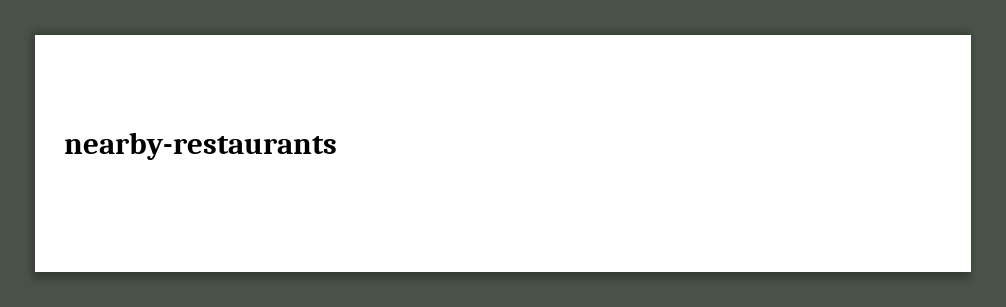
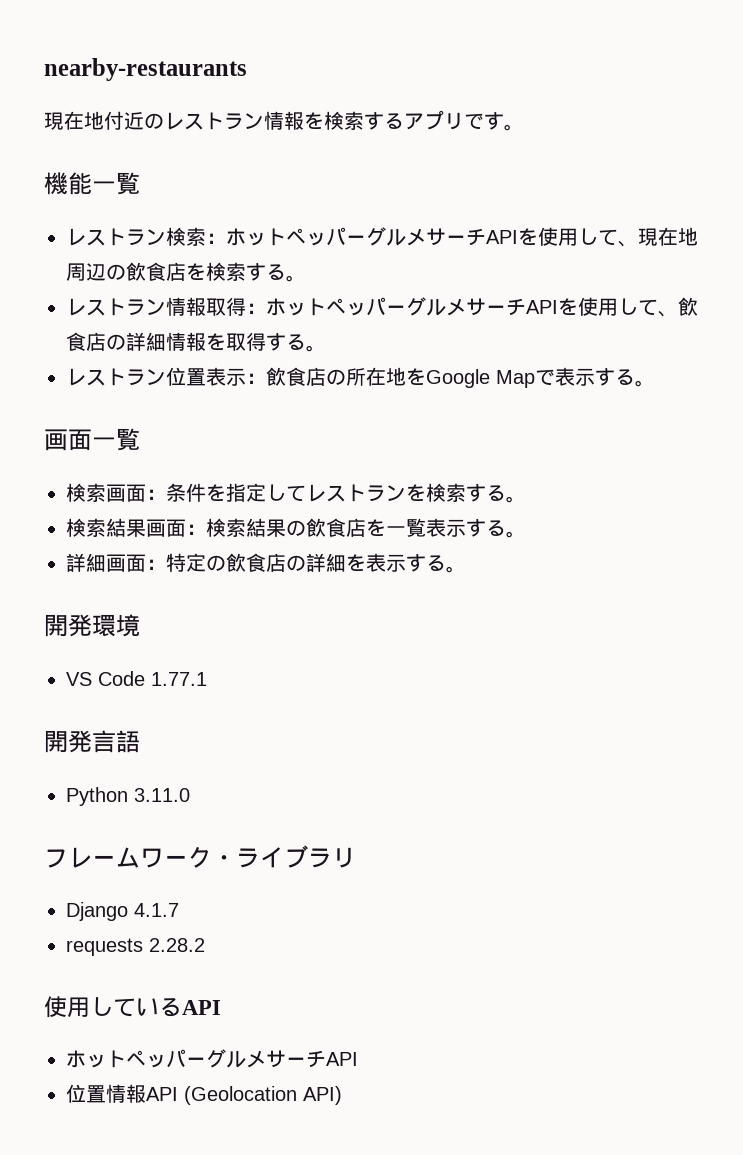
+ 現在地付近のレストラン情報を検索するアプリです。
+ 機能一覧
+ レストラン検索：ホットペッパーグルメサーチAPIを使用して、現在地周辺の飲食店を検索する。
+ レストラン情報取得：ホットペッパーグルメサーチAPIを使用して、飲食店の詳細情報を取得する。
+ レストラン位置表示：飲食店の所在地をGoogle Mapで表示する。
+ 画面一覧
+ 検索画面：条件を指定してレストランを検索する。
+ 検索結果画面：検索結果の飲食店を一覧表示する。
+ 詳細画面：特定の飲食店の詳細を表示する。
+ 開発環境
+ VS Code 1.77.1
+ 開発言語
+ Python 3.11.0
+ フレームワーク・ライブラリ
+ Django 4.1.7
+ requests 2.28.2
+ 使用しているAPI
+ ホットペッパーグルメサーチAPI
+ 位置情報API (Geolocation API)

